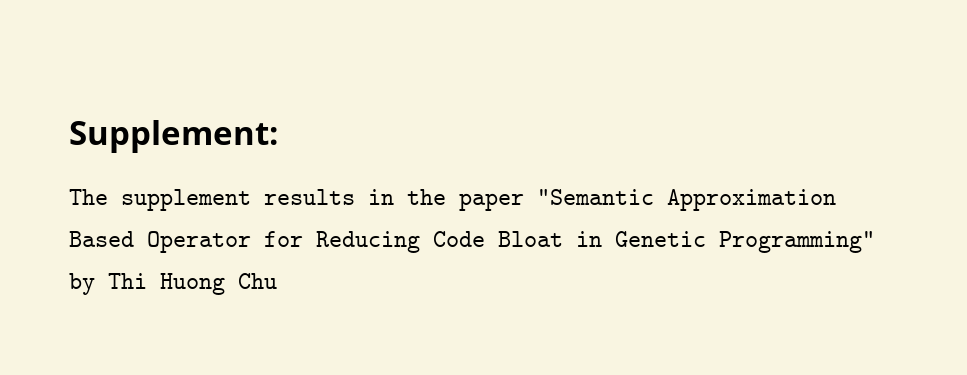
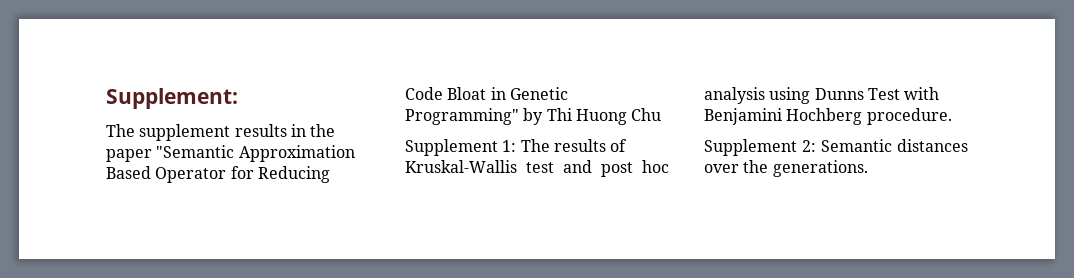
+ Supplement 1: The results of Kruskal-Wallis test and post hoc analysis using Dunns Test with Benjamini Hochberg procedure.
+ Supplement 2: Semantic distances over the generations.

